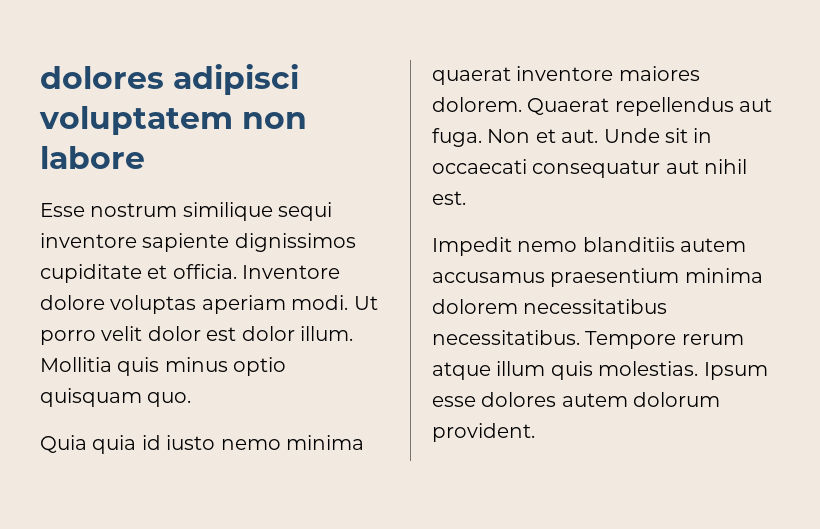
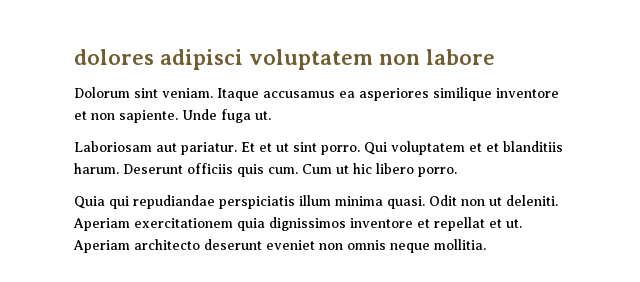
- Esse nostrum similique sequi inventore sapiente dignissimos cupiditate et officia. Inventore dolore voluptas aperiam modi. Ut porro velit dolor est dolor illum. Mollitia quis minus optio quisquam quo.
- Quia quia id iusto nemo minima quaerat inventore maiores dolorem. Quaerat repellendus aut fuga. Non et aut. Unde sit in occaecati consequatur aut nihil est.
- Impedit nemo blanditiis autem accusamus praesentium minima dolorem necessitatibus necessitatibus. Tempore rerum atque illum quis molestias. Ipsum esse dolores autem dolorum provident.
+ Dolorum sint veniam. Itaque accusamus ea asperiores similique inventore et non sapiente. Unde fuga ut.
+ Laboriosam aut pariatur. Et et ut sint porro. Qui voluptatem et et blanditiis harum. Deserunt officiis quis cum. Cum ut hic libero porro.
+ Quia qui repudiandae perspiciatis illum minima quasi. Odit non ut deleniti. Aperiam exercitationem quia dignissimos inventore et repellat et ut. Aperiam architecto deserunt eveniet non omnis neque mollitia.

